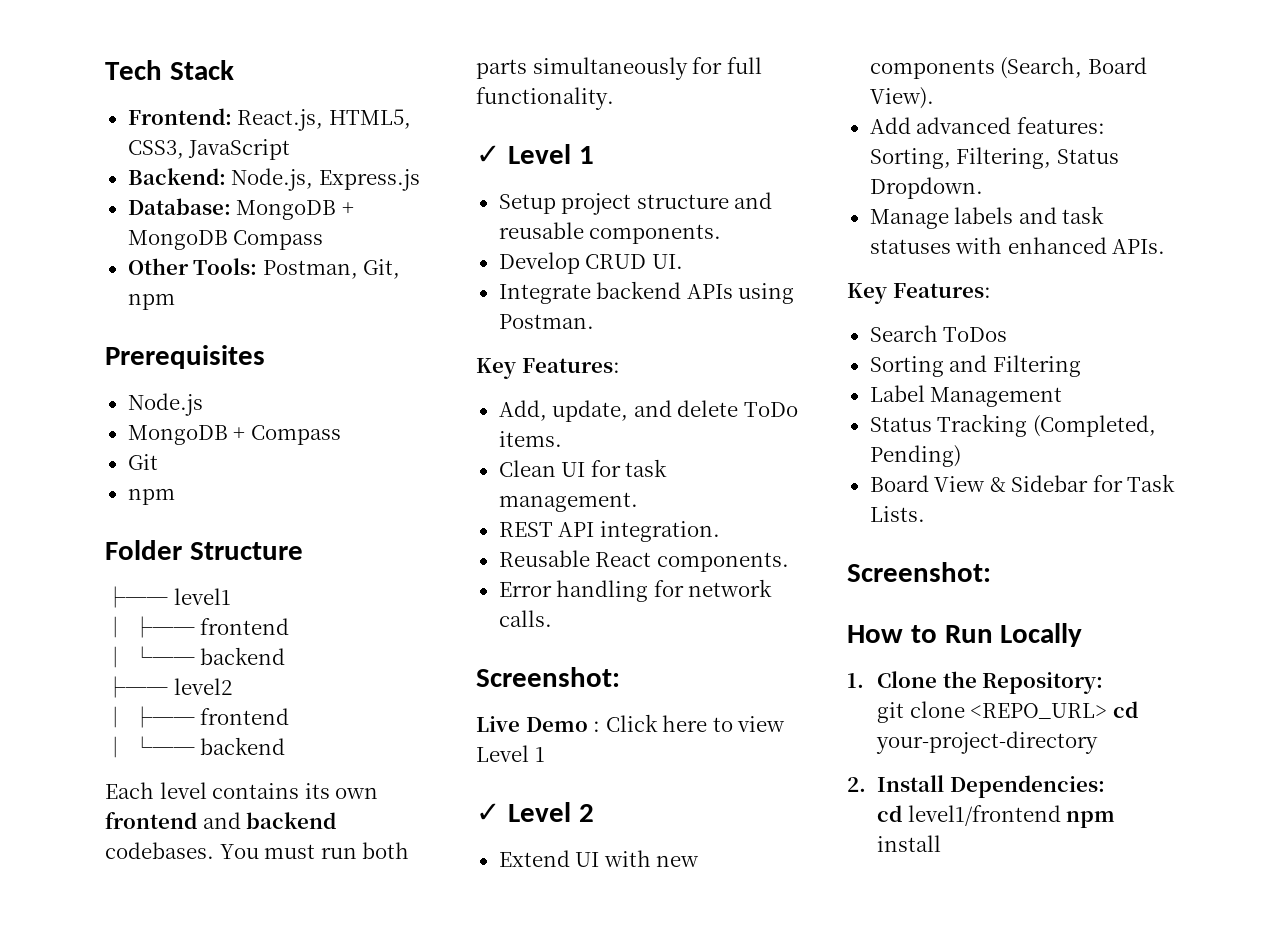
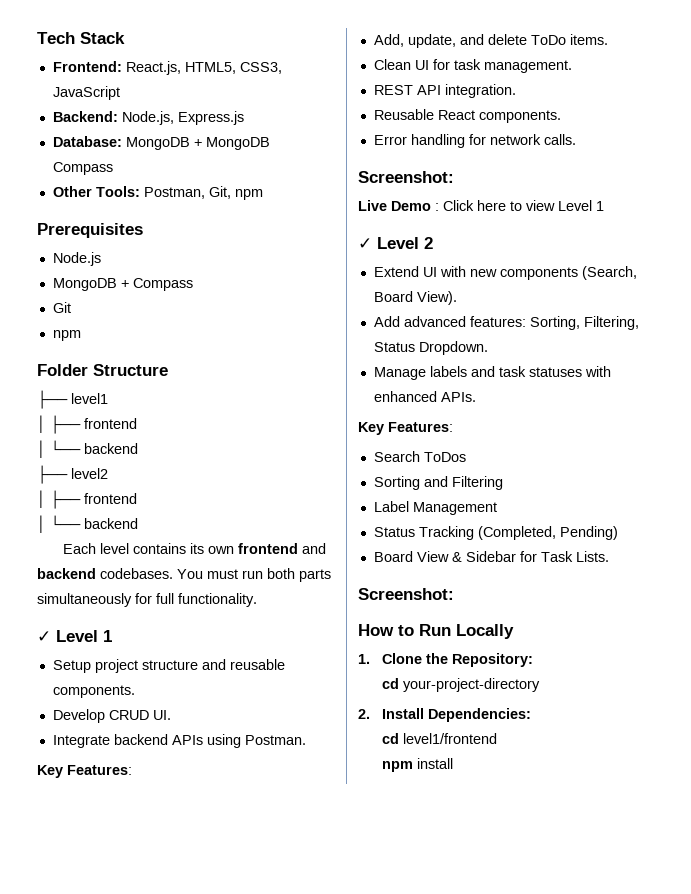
- git clone <REPO_URL> cd your-project-directory
+ cd your-project-directory
- cd level1/frontend npm install
+ cd level1/frontend
+ npm install

